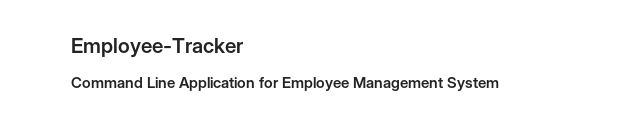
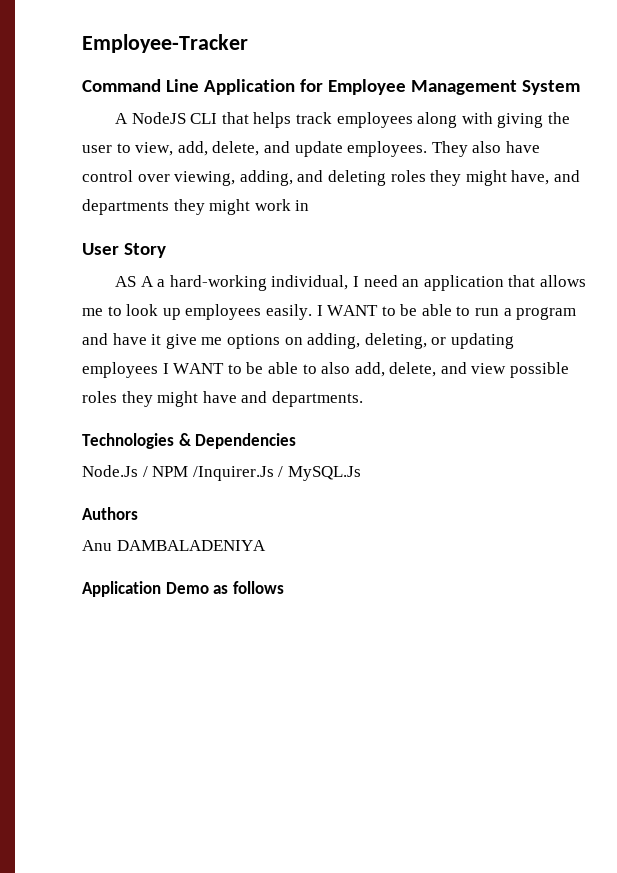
+ A NodeJS CLI that helps track employees along with giving the user to view, add, delete, and update employees. They also have control over viewing, adding, and deleting roles they might have, and departments they might work in
+ User Story
+ AS A a hard-working individual, I need an application that allows me to look up employees easily. I WANT to be able to run a program and have it give me options on adding, deleting, or updating employees I WANT to be able to also add, delete, and view possible roles they might have and departments.
+ Technologies & Dependencies
+ Node.Js / NPM /Inquirer.Js / MySQL.Js
+ Authors
+ Anu DAMBALADENIYA
+ Application Demo as follows

